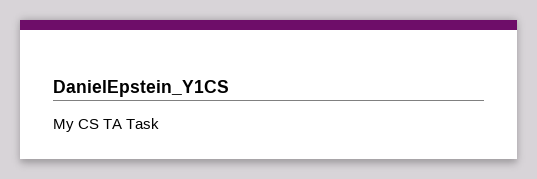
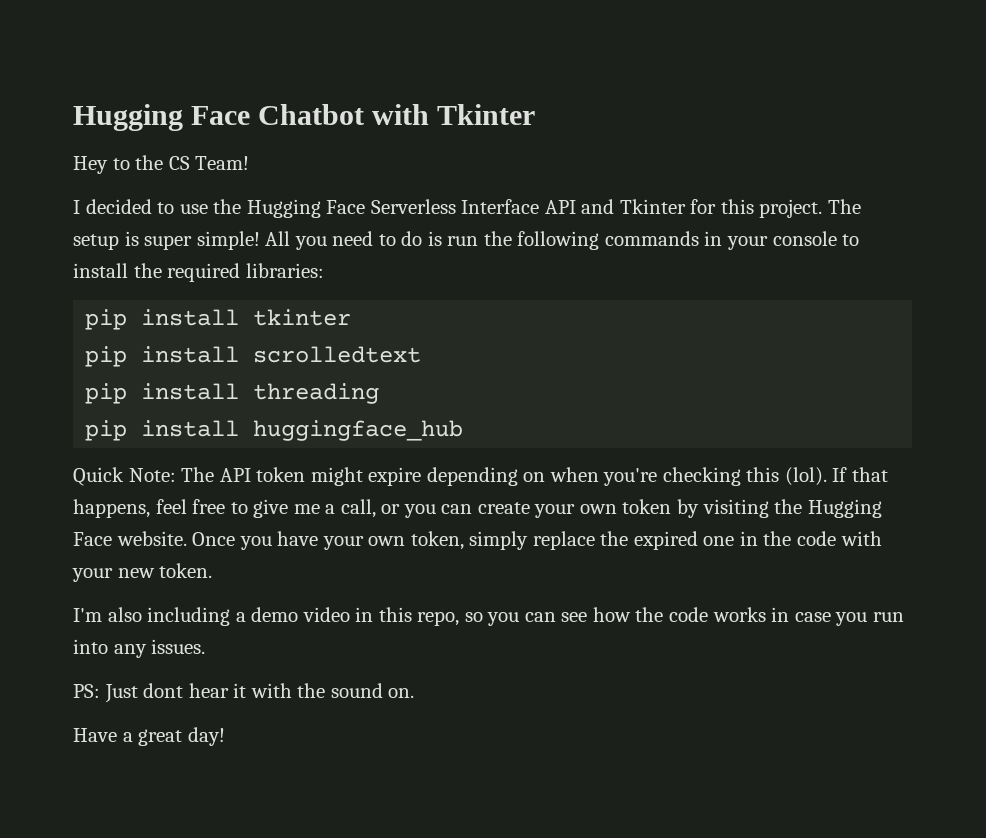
- DanielEpstein_Y1CS
- My CS TA Task
+ Hugging Face Chatbot with Tkinter
+ Hey to the CS Team!
+ I decided to use the Hugging Face Serverless Interface API and Tkinter for this project. The setup is super simple! All you need to do is run the following commands in your console to install the required libraries:
+ pip install tkinter
+ pip install scrolledtext
+ pip install threading
+ pip install huggingface_hub
+ Quick Note: The API token might expire depending on when you're checking this (lol). If that happens, feel free to give me a call, or you can create your own token by visiting the Hugging Face website. Once you have your own token, simply replace the expired one in the code with your new token.
+ I'm also including a demo video in this repo, so you can see how the code works in case you run into any issues.
+ PS: Just dont hear it with the sound on.
+ Have a great day!

